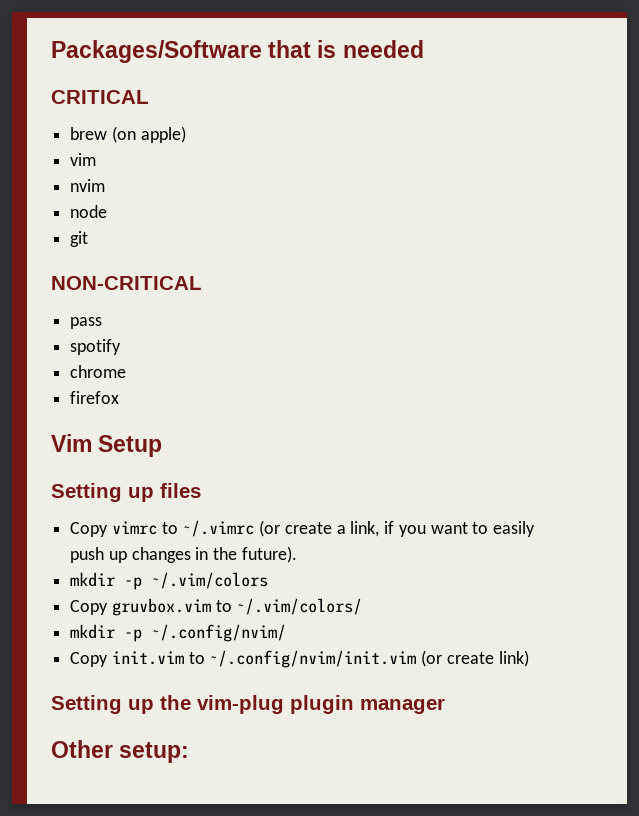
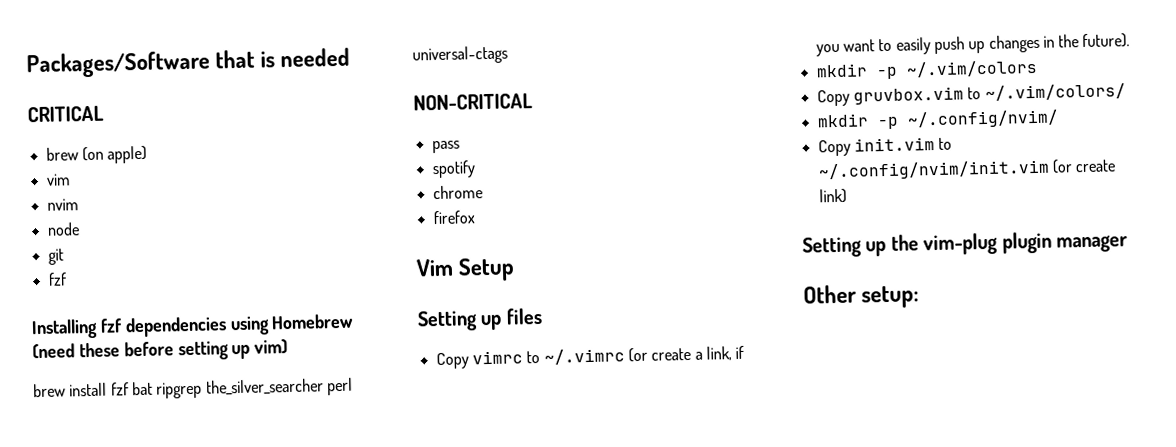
  git
+ fzf
+ Installing fzf dependencies using Homebrew (need these before setting up vim)
+ brew install fzf bat ripgrep the_silver_searcher perl universal-ctags

